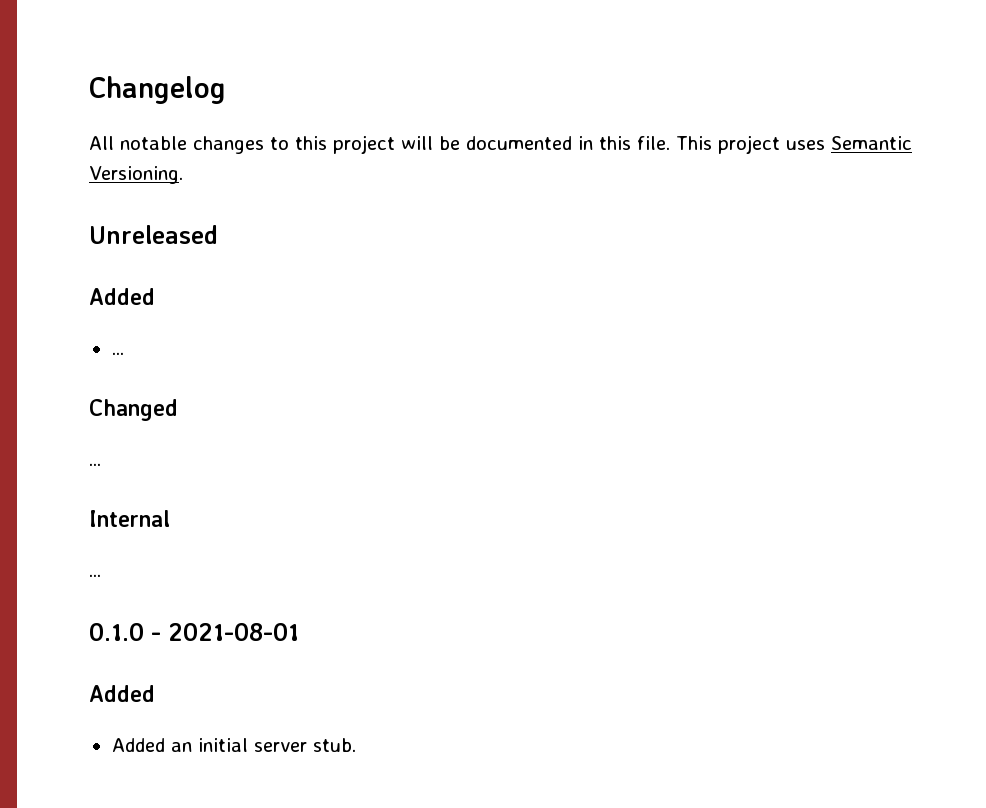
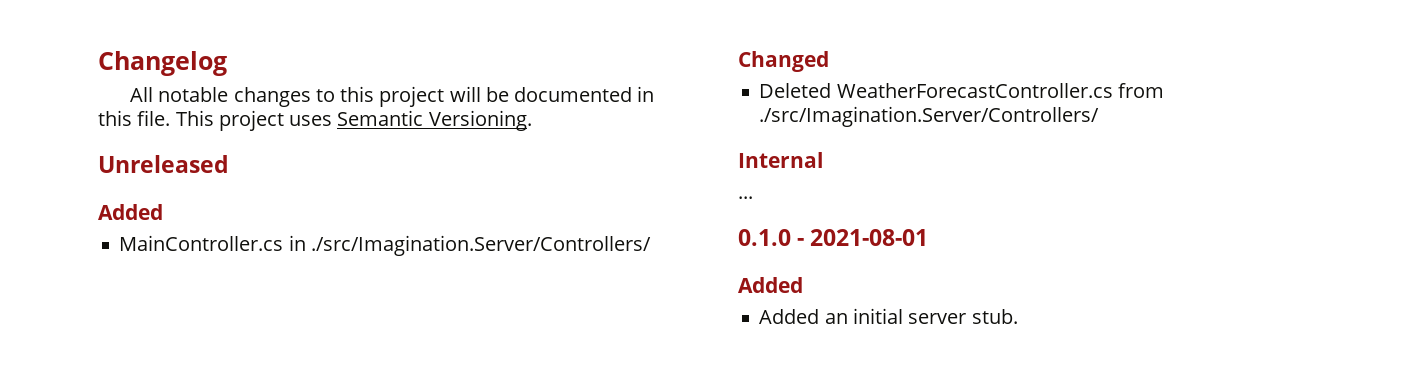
  Unreleased
  Added
- ...
+ MainController.cs in ./src/Imagination.Server/Controllers/
  Changed
- ...
+ Deleted WeatherForecastController.cs from ./src/Imagination.Server/Controllers/

